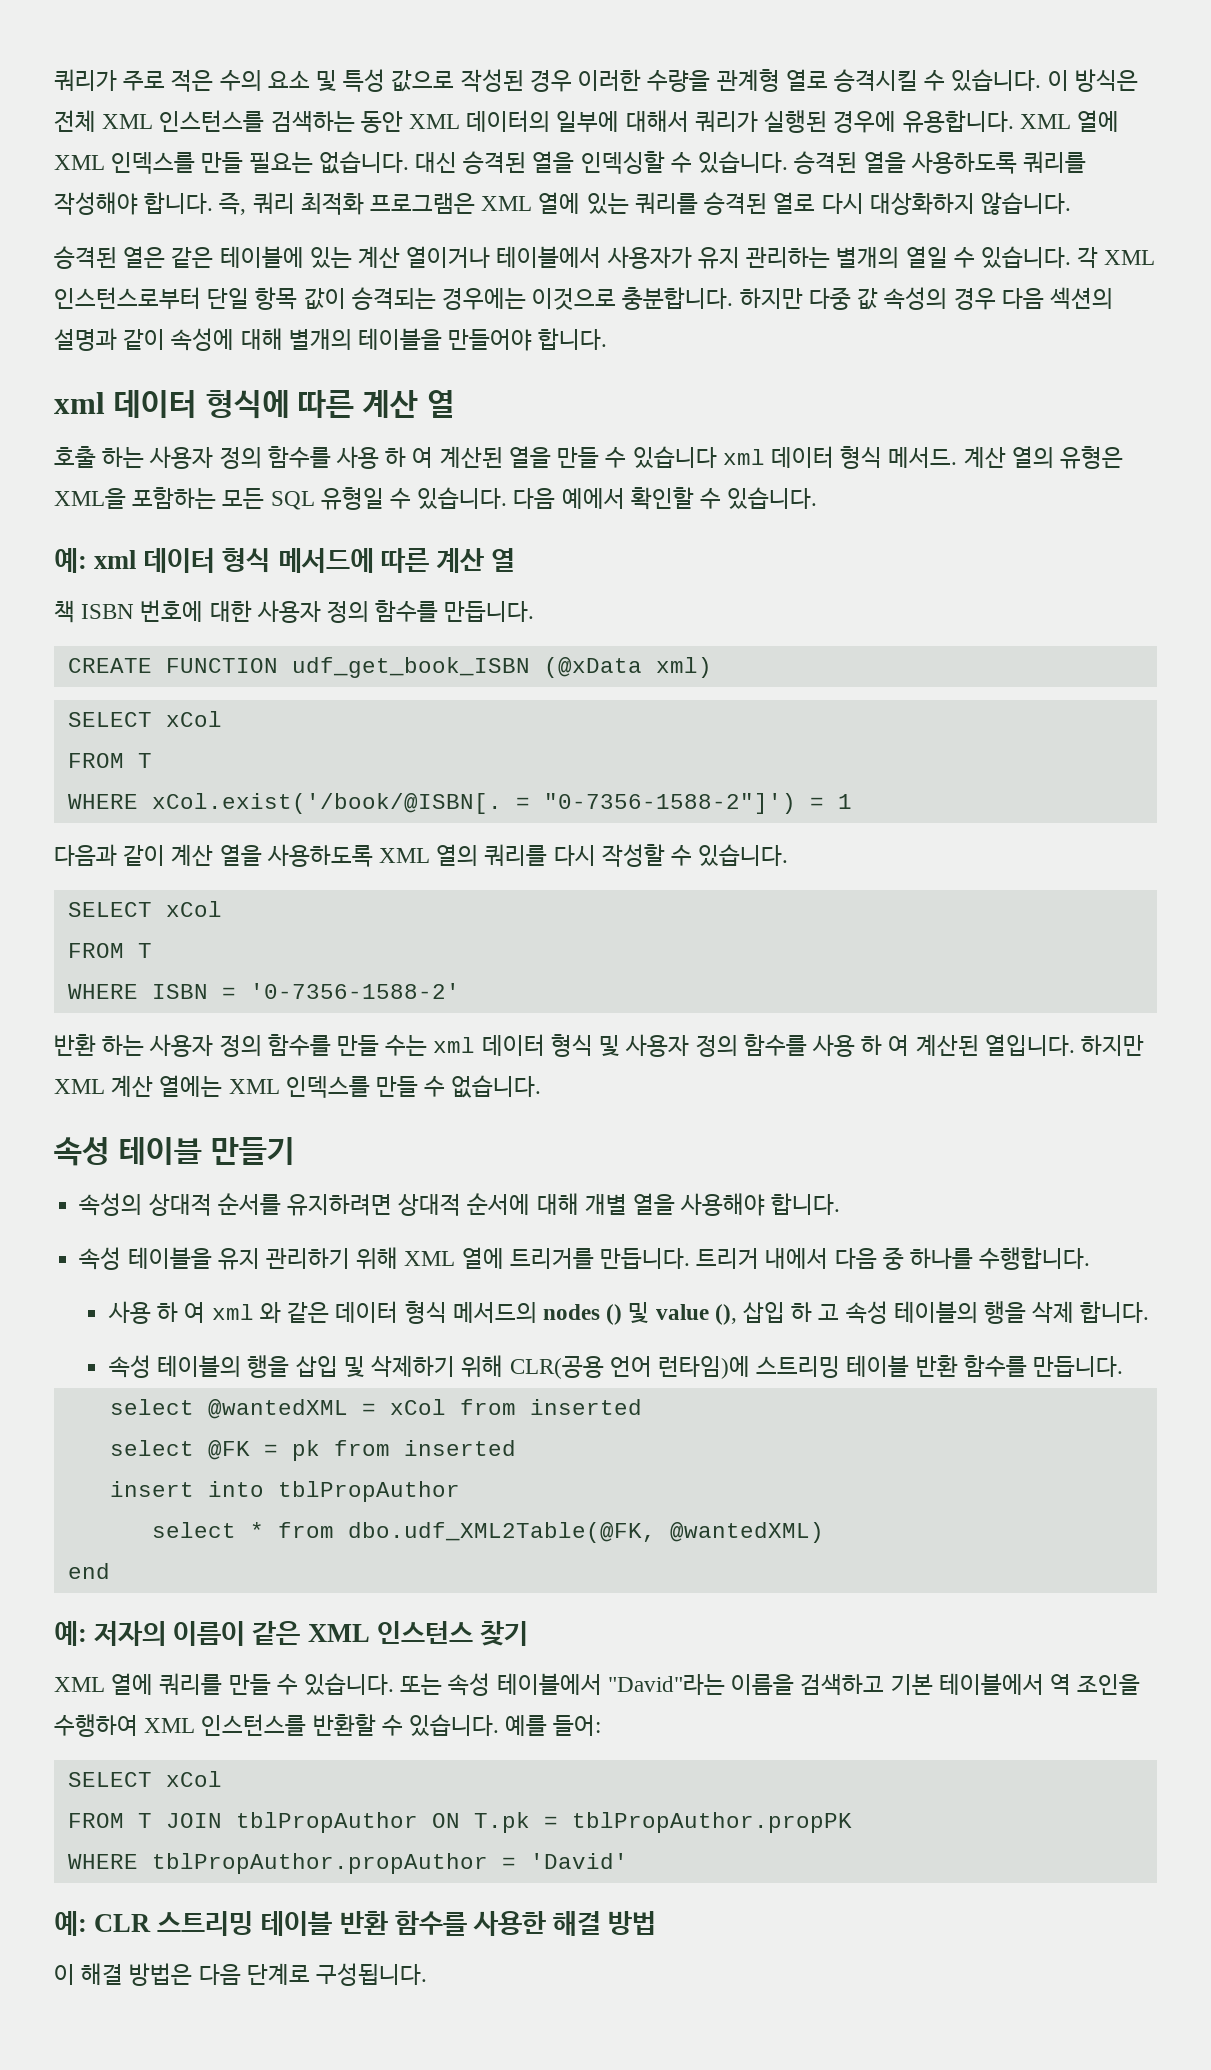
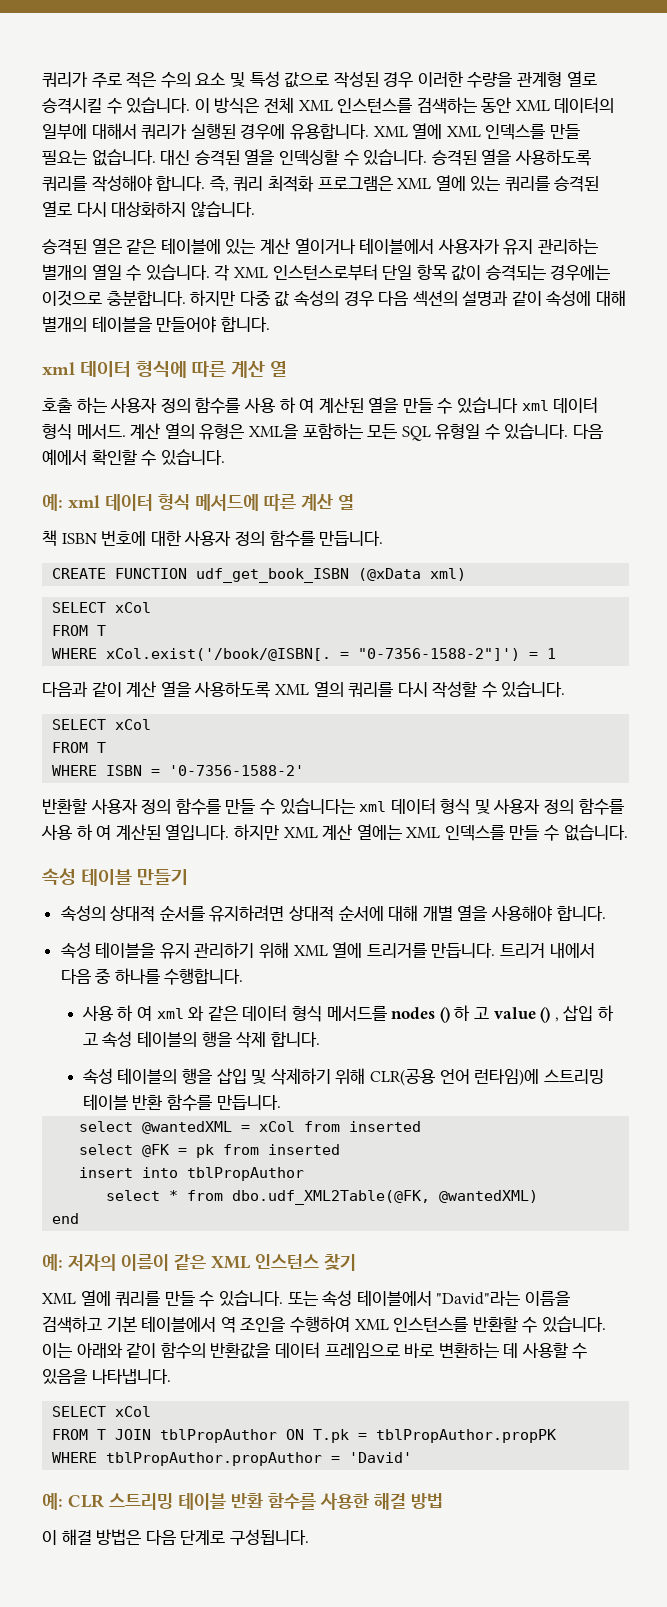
- 반환 하는 사용자 정의 함수를 만들 수는 xml 데이터 형식 및 사용자 정의 함수를 사용 하 여 계산된 열입니다.
+ 반환할 사용자 정의 함수를 만들 수 있습니다는 xml 데이터 형식 및 사용자 정의 함수를 사용 하 여 계산된 열입니다.
- 사용 하 여 xml 와 같은 데이터 형식 메서드의 nodes () 및 value (), 삽입 하 고 속성 테이블의 행을 삭제 합니다.
+ 사용 하 여 xml 와 같은 데이터 형식 메서드를 nodes () 하 고 value () , 삽입 하 고 속성 테이블의 행을 삭제 합니다.
- 예를 들어:
+ 이는 아래와 같이 함수의 반환값을 데이터 프레임으로 바로 변환하는 데 사용할 수 있음을 나타냅니다.

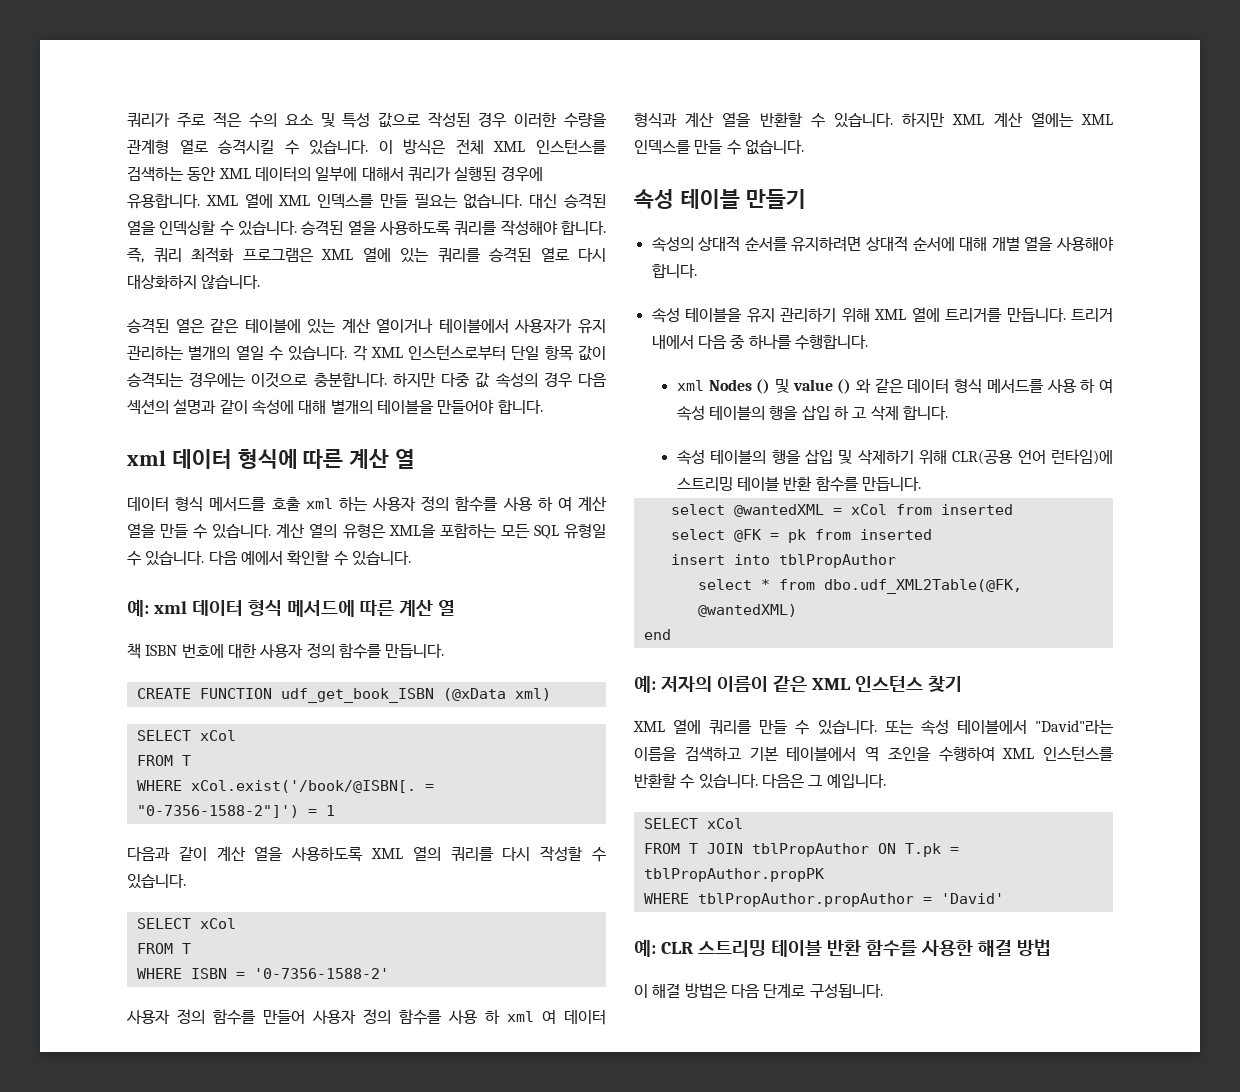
- 호출 하는 사용자 정의 함수를 사용 하 여 계산된 열을 만들 수 있습니다 xml 데이터 형식 메서드.
+ 데이터 형식 메서드를 호출 xml 하는 사용자 정의 함수를 사용 하 여 계산 열을 만들 수 있습니다.
- 반환할 사용자 정의 함수를 만들 수 있습니다는 xml 데이터 형식 및 사용자 정의 함수를 사용 하 여 계산된 열입니다.
+ 사용자 정의 함수를 만들어 사용자 정의 함수를 사용 하 xml 여 데이터 형식과 계산 열을 반환할 수 있습니다.
- 사용 하 여 xml 와 같은 데이터 형식 메서드를 nodes () 하 고 value () , 삽입 하 고 속성 테이블의 행을 삭제 합니다.
+ xml Nodes () 및 value () 와 같은 데이터 형식 메서드를 사용 하 여 속성 테이블의 행을 삽입 하 고 삭제 합니다.
- 이는 아래와 같이 함수의 반환값을 데이터 프레임으로 바로 변환하는 데 사용할 수 있음을 나타냅니다.
+ 다음은 그 예입니다.

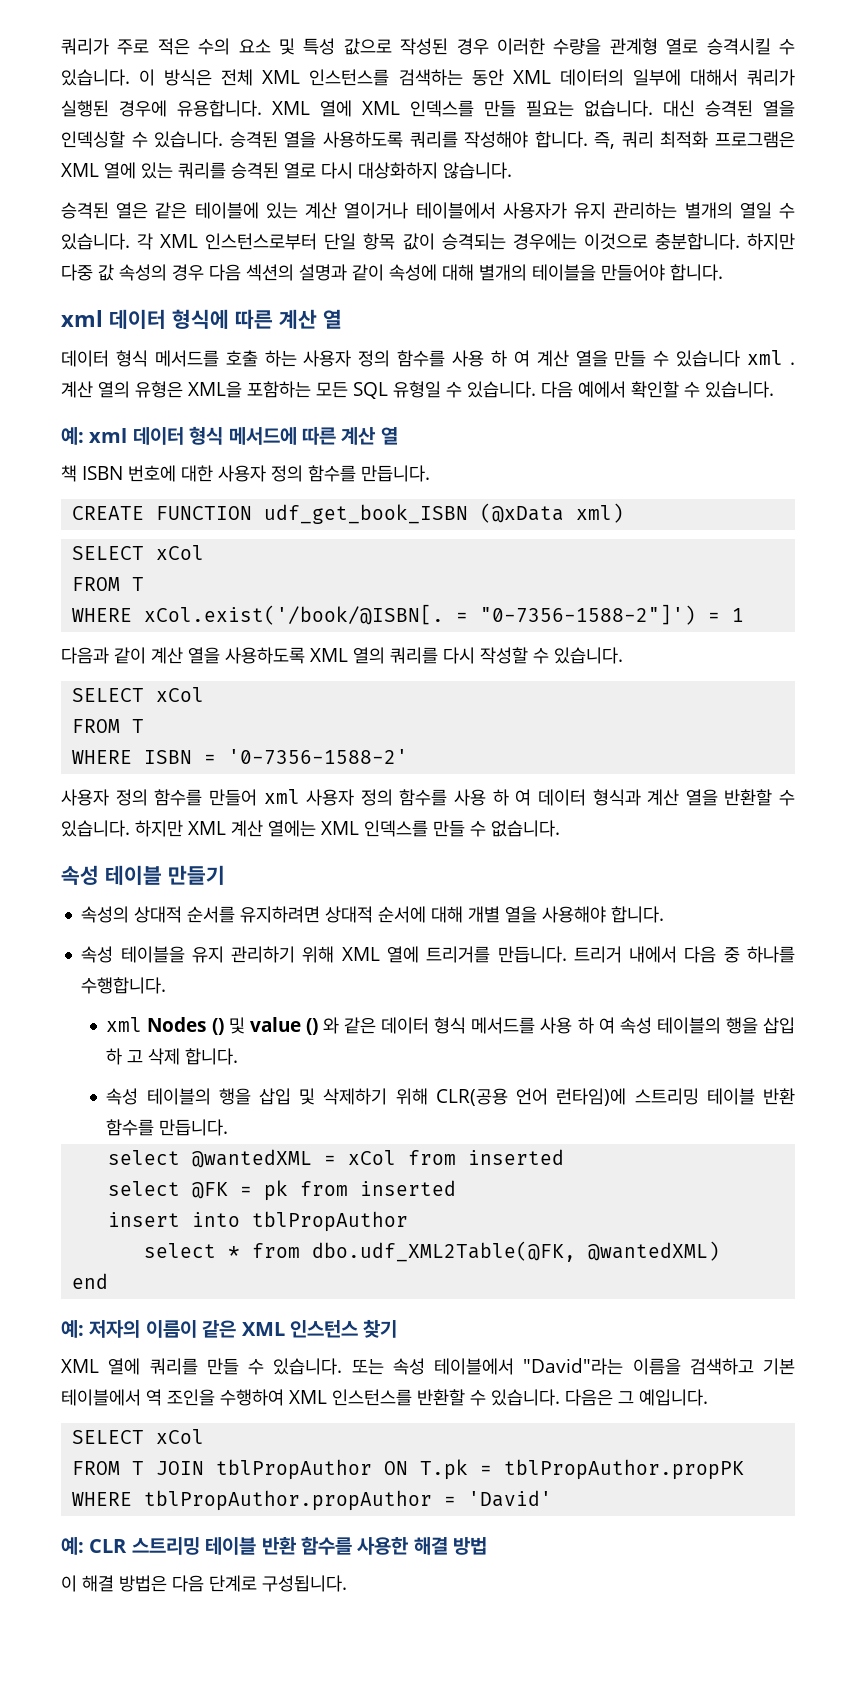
- 데이터 형식 메서드를 호출 xml 하는 사용자 정의 함수를 사용 하 여 계산 열을 만들 수 있습니다.
+ 데이터 형식 메서드를 호출 하는 사용자 정의 함수를 사용 하 여 계산 열을 만들 수 있습니다 xml .
- 사용자 정의 함수를 만들어 사용자 정의 함수를 사용 하 xml 여 데이터 형식과 계산 열을 반환할 수 있습니다.
+ 사용자 정의 함수를 만들어 xml 사용자 정의 함수를 사용 하 여 데이터 형식과 계산 열을 반환할 수 있습니다.

